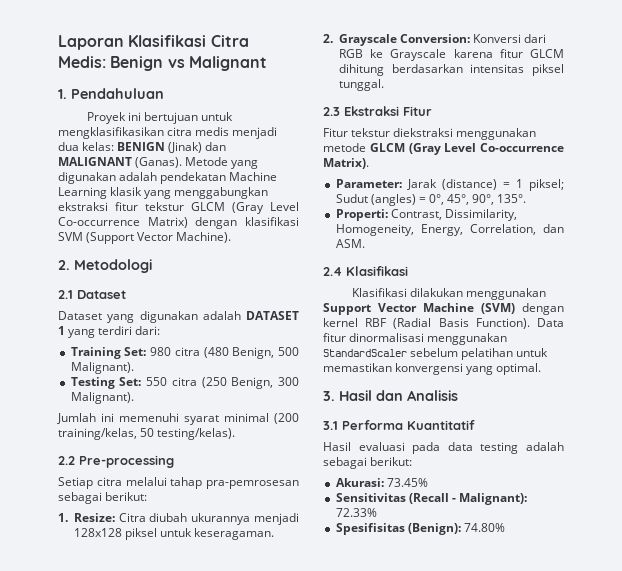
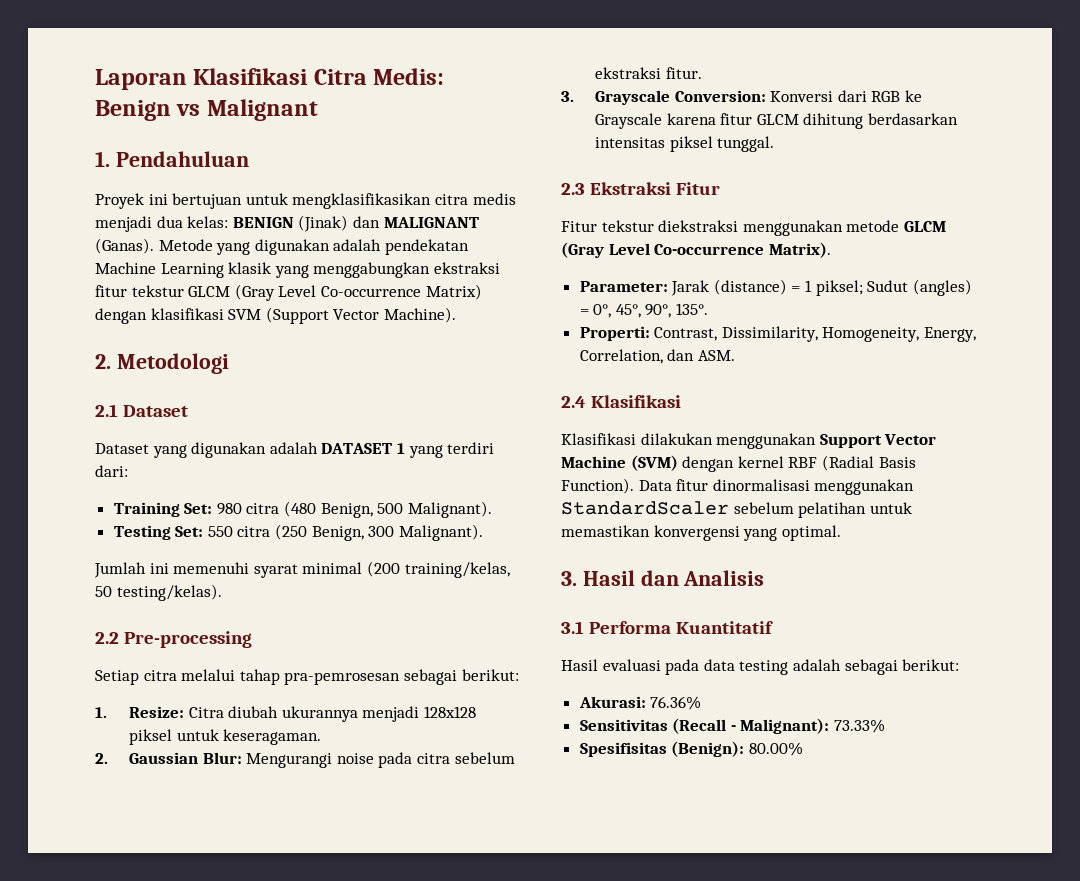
- 2. Grayscale Conversion: Konversi dari RGB ke Grayscale karena fitur GLCM dihitung berdasarkan intensitas piksel tunggal.
+ 2. Gaussian Blur: Mengurangi noise pada citra sebelum ekstraksi fitur.
+ 3. Grayscale Conversion: Konversi dari RGB ke Grayscale karena fitur GLCM dihitung berdasarkan intensitas piksel tunggal.
- Akurasi: 73.45%
+ Akurasi: 76.36%
- Sensitivitas (Recall - Malignant): 72.33%
+ Sensitivitas (Recall - Malignant): 73.33%
- Spesifisitas (Benign): 74.80%
+ Spesifisitas (Benign): 80.00%

